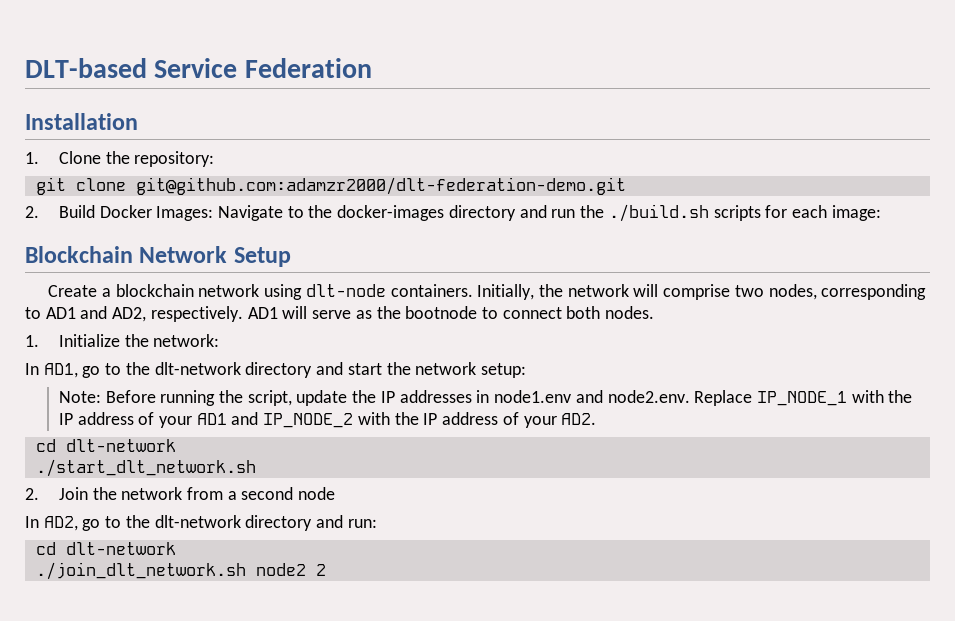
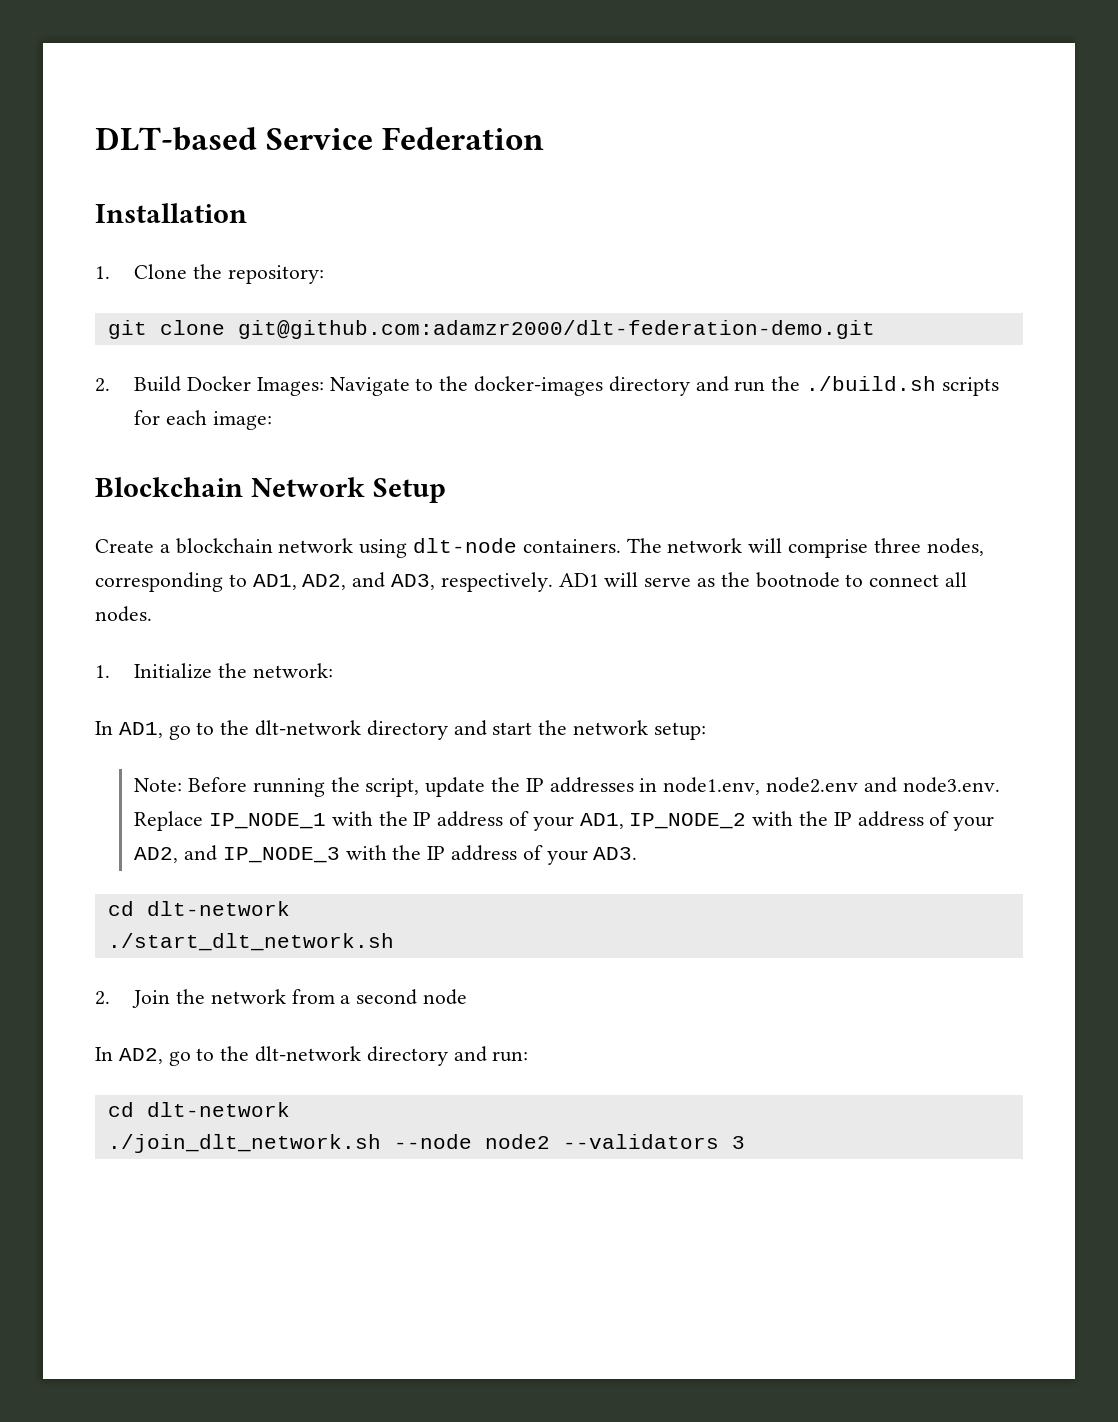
- Initially, the network will comprise two nodes, corresponding to AD1 and AD2, respectively.
+ The network will comprise three nodes, corresponding to AD1, AD2, and AD3, respectively.
- AD1 will serve as the bootnode to connect both nodes.
+ AD1 will serve as the bootnode to connect all nodes.
- Note: Before running the script, update the IP addresses in node1.env and node2.env. Replace IP_NODE_1 with the IP address of your AD1 and IP_NODE_2 with the IP address of your AD2.
+ Note: Before running the script, update the IP addresses in node1.env, node2.env and node3.env. Replace IP_NODE_1 with the IP address of your AD1, IP_NODE_2 with the IP address of your AD2, and IP_NODE_3 with the IP address of your AD3.
- ./join_dlt_network.sh node2 2
+ ./join_dlt_network.sh --node node2 --validators 3

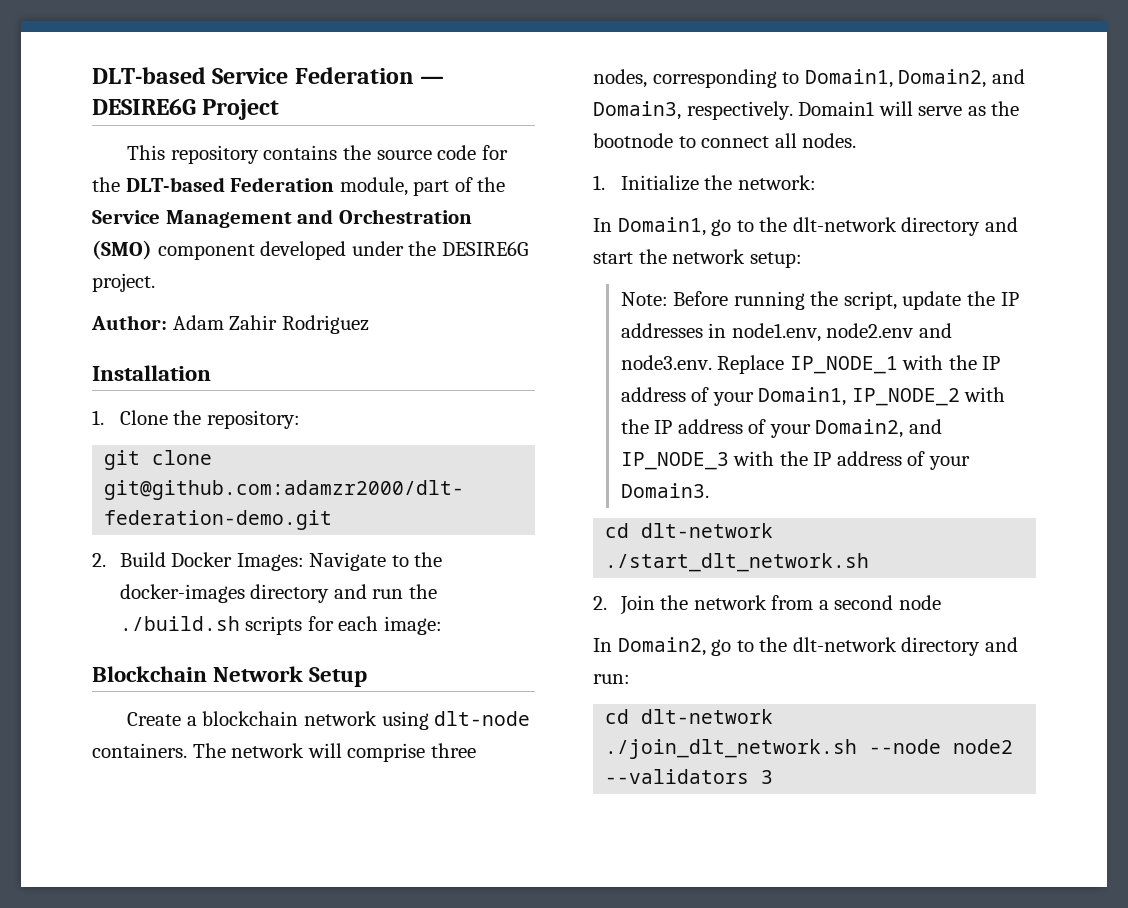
- DLT-based Service Federation
+ DLT-based Service Federation — DESIRE6G Project
+ This repository contains the source code for the DLT-based Federation module, part of the Service Management and Orchestration (SMO) component developed under the DESIRE6G project.
+ Author: Adam Zahir Rodriguez
- The network will comprise three nodes, corresponding to AD1, AD2, and AD3, respectively. AD1 will serve as the bootnode to connect all nodes.
+ The network will comprise three nodes, corresponding to Domain1, Domain2, and Domain3, respectively. Domain1 will serve as the bootnode to connect all nodes.
- In AD1, go to the dlt-network directory and start the network setup:
+ In Domain1, go to the dlt-network directory and start the network setup:
- Note: Before running the script, update the IP addresses in node1.env, node2.env and node3.env. Replace IP_NODE_1 with the IP address of your AD1, IP_NODE_2 with the IP address of your AD2, and IP_NODE_3 with the IP address of your AD3.
+ Note: Before running the script, update the IP addresses in node1.env, node2.env and node3.env. Replace IP_NODE_1 with the IP address of your Domain1, IP_NODE_2 with the IP address of your Domain2, and IP_NODE_3 with the IP address of your Domain3.
- In AD2, go to the dlt-network directory and run:
+ In Domain2, go to the dlt-network directory and run:

